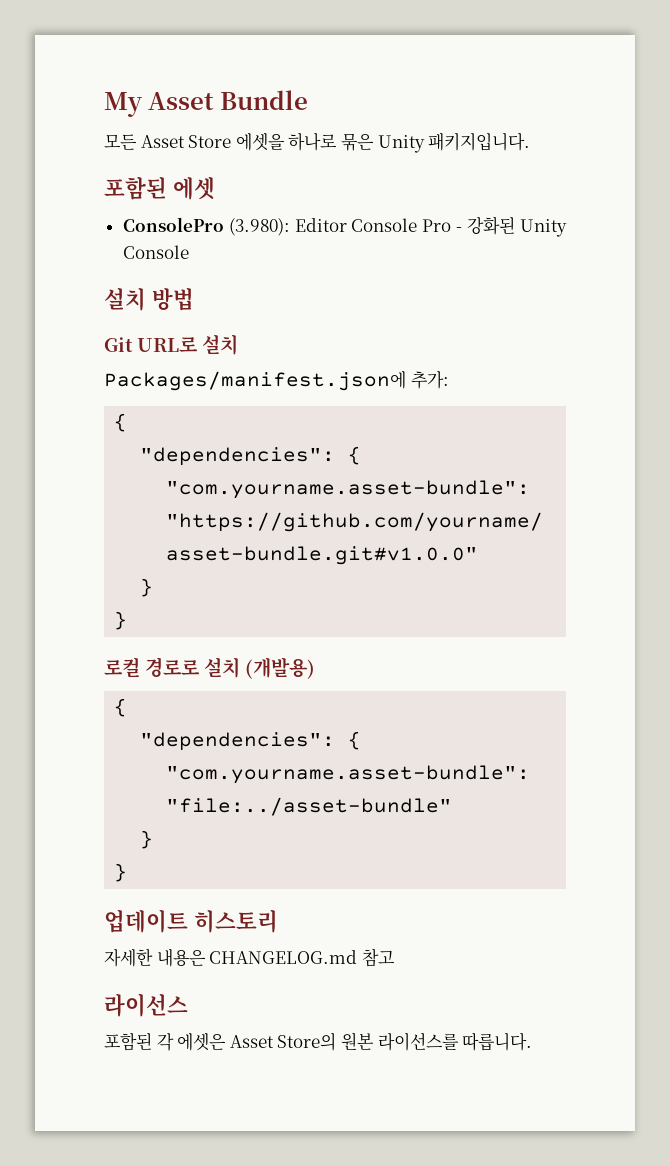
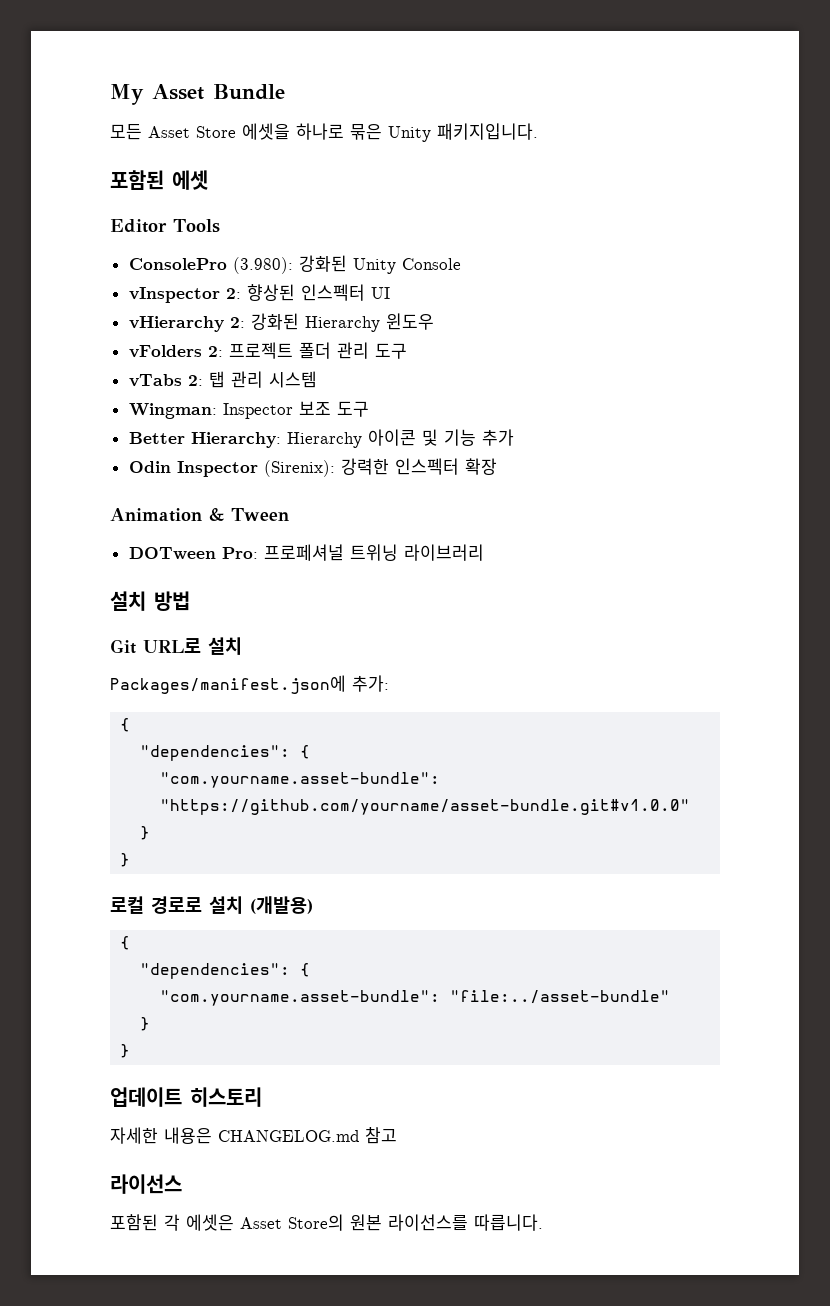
+ Editor Tools
- ConsolePro (3.980): Editor Console Pro - 강화된 Unity Console
+ ConsolePro (3.980): 강화된 Unity Console
+ vInspector 2: 향상된 인스펙터 UI
+ vHierarchy 2: 강화된 Hierarchy 윈도우
+ vFolders 2: 프로젝트 폴더 관리 도구
+ vTabs 2: 탭 관리 시스템
+ Wingman: Inspector 보조 도구
+ Better Hierarchy: Hierarchy 아이콘 및 기능 추가
+ Odin Inspector (Sirenix): 강력한 인스펙터 확장
+ Animation & Tween
+ DOTween Pro: 프로페셔널 트위닝 라이브러리

